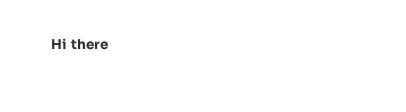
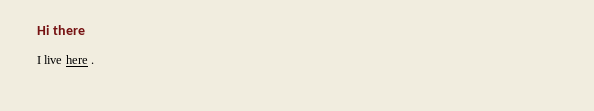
+ I live here .

